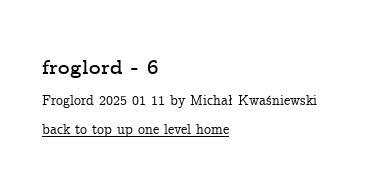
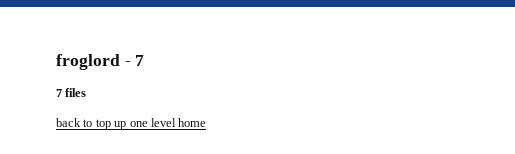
- froglord - 6
- Froglord 2025 01 11 by Michał Kwaśniewski
+ froglord - 7
+ 7 files

